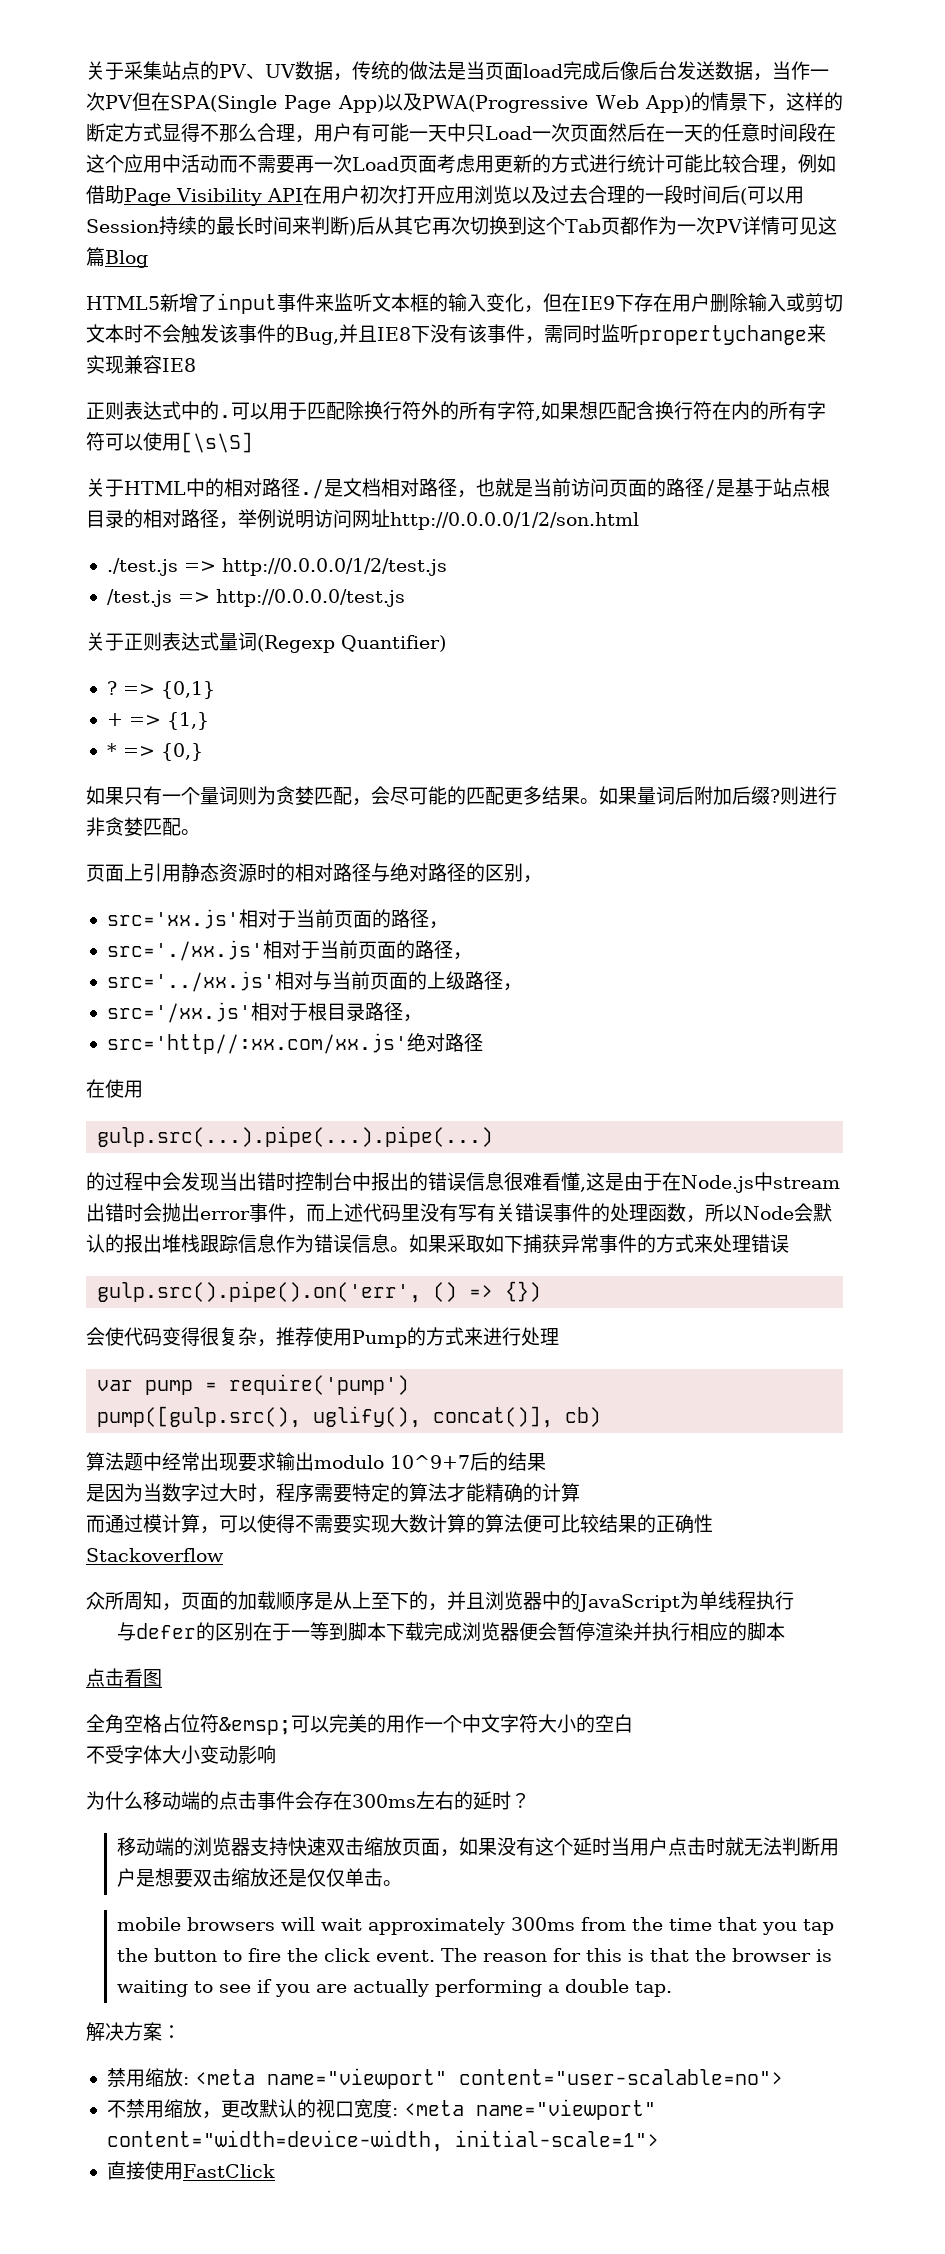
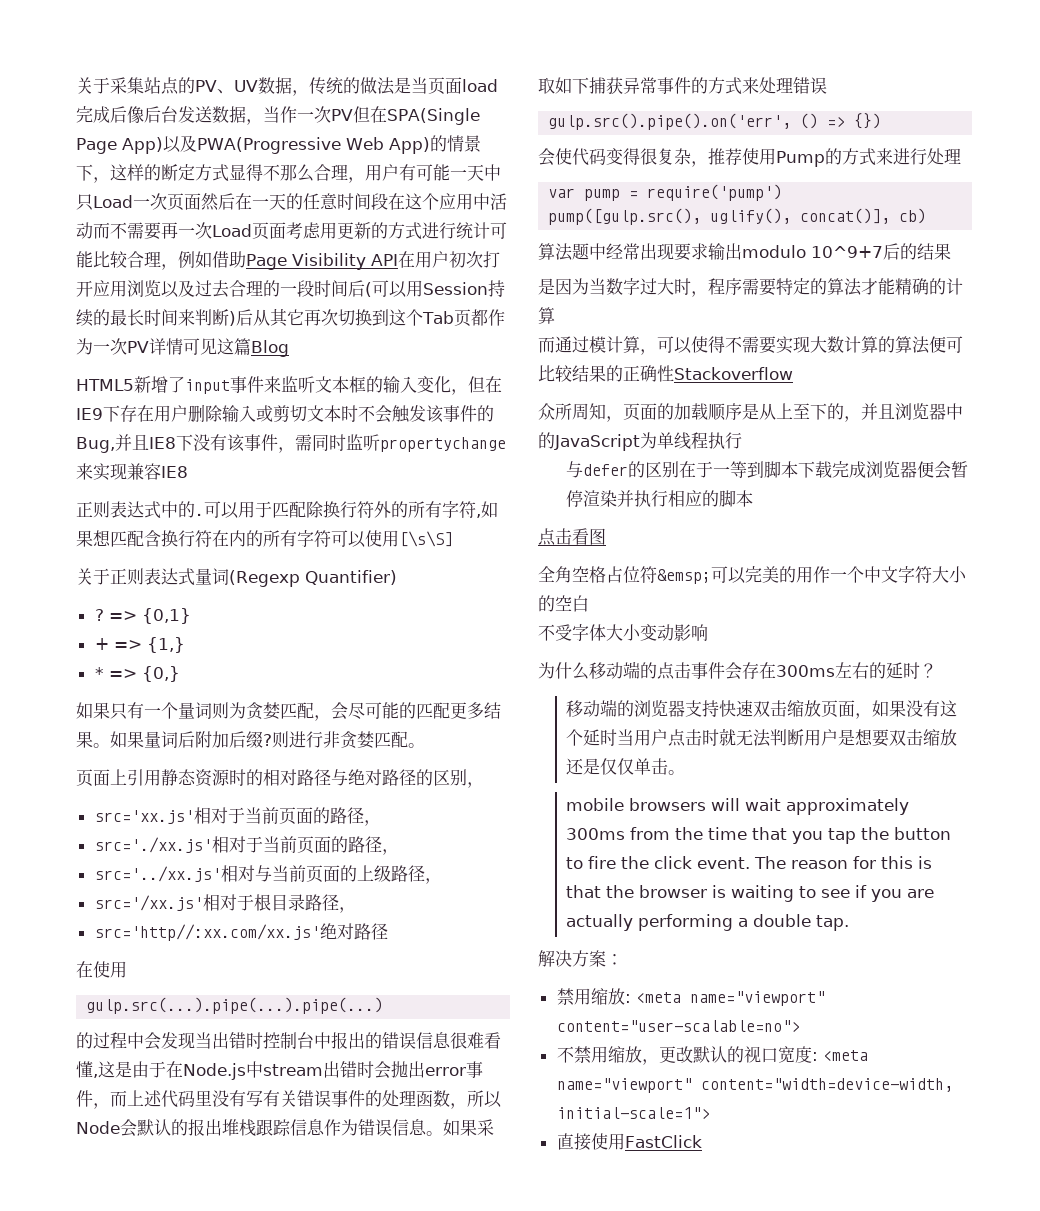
- 关于HTML中的相对路径./是文档相对路径，也就是当前访问页面的路径/是基于站点根目录的相对路径，举例说明访问网址http://0.0.0.0/1/2/son.html
- ./test.js => http://0.0.0.0/1/2/test.js
- /test.js => http://0.0.0.0/test.js

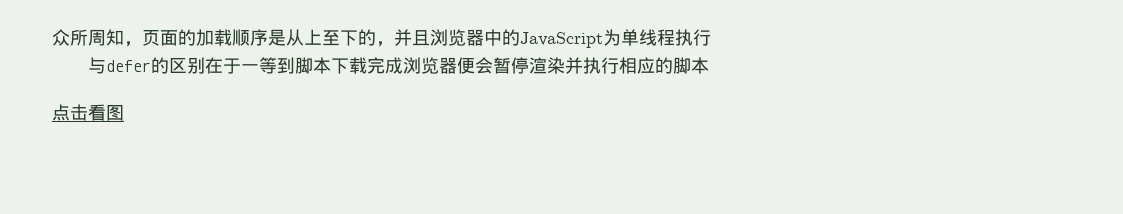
- 关于采集站点的PV、UV数据，传统的做法是当页面load完成后像后台发送数据，当作一次PV但在SPA(Single Page App)以及PWA(Progressive Web App)的情景下，这样的断定方式显得不那么合理，用户有可能一天中只Load一次页面然后在一天的任意时间段在这个应用中活动而不需要再一次Load页面考虑用更新的方式进行统计可能比较合理，例如借助Page Visibility API在用户初次打开应用浏览以及过去合理的一段时间后(可以用Session持续的最长时间来判断)后从其它再次切换到这个Tab页都作为一次PV详情可见这篇Blog
- HTML5新增了input事件来监听文本框的输入变化，但在IE9下存在用户删除输入或剪切文本时不会触发该事件的Bug,并且IE8下没有该事件，需同时监听propertychange来实现兼容IE8
- 正则表达式中的.可以用于匹配除换行符外的所有字符,如果想匹配含换行符在内的所有字符可以使用[\s\S]
- 关于正则表达式量词(Regexp Quantifier)
- ? => {0,1}
- + => {1,}
- * => {0,}
- 如果只有一个量词则为贪婪匹配，会尽可能的匹配更多结果。如果量词后附加后缀?则进行非贪婪匹配。
- 页面上引用静态资源时的相对路径与绝对路径的区别，
- src='xx.js'相对于当前页面的路径，
- src='./xx.js'相对于当前页面的路径，
- src='../xx.js'相对与当前页面的上级路径，
- src='/xx.js'相对于根目录路径，
- src='http//:xx.com/xx.js'绝对路径
- 在使用
- gulp.src(...).pipe(...).pipe(...)
- 的过程中会发现当出错时控制台中报出的错误信息很难看懂,这是由于在Node.js中stream出错时会抛出error事件，而上述代码里没有写有关错误事件的处理函数，所以Node会默认的报出堆栈跟踪信息作为错误信息。如果采取如下捕获异常事件的方式来处理错误
- gulp.src().pipe().on('err', () => {})
- 会使代码变得很复杂，推荐使用Pump的方式来进行处理
- var pump = require('pump')
- pump([gulp.src(), uglify(), concat()], cb)
- 算法题中经常出现要求输出modulo 10^9+7后的结果
- 是因为当数字过大时，程序需要特定的算法才能精确的计算
- 而通过模计算，可以使得不需要实现大数计算的算法便可比较结果的正确性Stackoverflow
- 全角空格占位符&emsp;可以完美的用作一个中文字符大小的空白
- 不受字体大小变动影响
- 为什么移动端的点击事件会存在300ms左右的延时？
- 移动端的浏览器支持快速双击缩放页面，如果没有这个延时当用户点击时就无法判断用户是想要双击缩放还是仅仅单击。
- mobile browsers will wait approximately 300ms from the time that you tap the button to fire the click event. The reason for this is that the browser is waiting to see if you are actually performing a double tap.
- 解决方案：
- 禁用缩放: <meta name="viewport" content="user-scalable=no">
- 不禁用缩放，更改默认的视口宽度: <meta name="viewport" content="width=device-width, initial-scale=1">
- 直接使用FastClick

